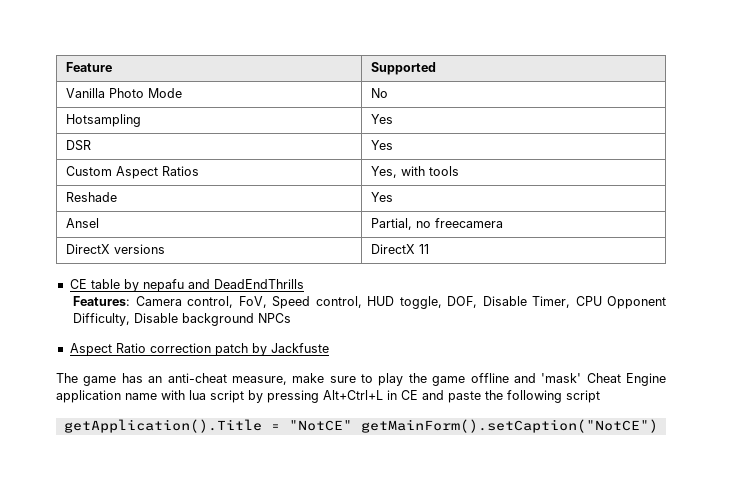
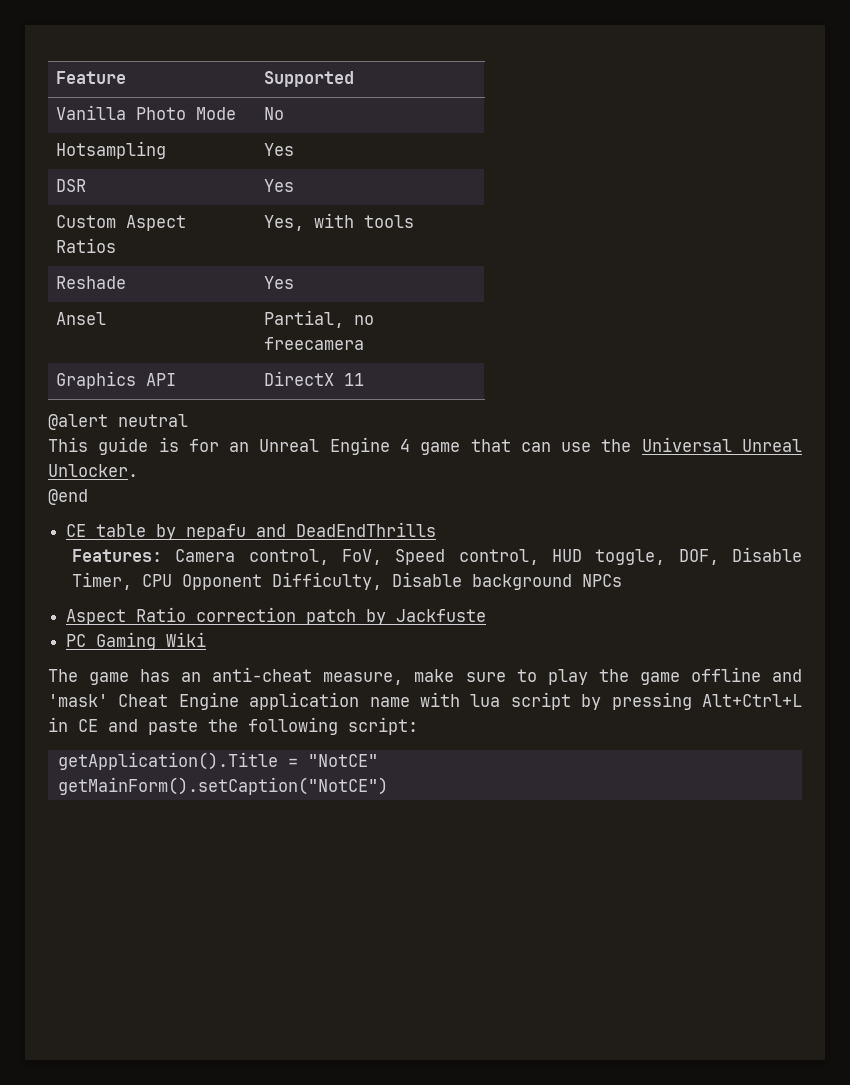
- DirectX versions | DirectX 11
+ Graphics API | DirectX 11
+ @alert neutral
+ This guide is for an Unreal Engine 4 game that can use the Universal Unreal Unlocker.
+ @end
+ PC Gaming Wiki
- The game has an anti-cheat measure, make sure to play the game offline and 'mask' Cheat Engine application name with lua script by pressing Alt+Ctrl+L in CE and paste the following script
+ The game has an anti-cheat measure, make sure to play the game offline and 'mask' Cheat Engine application name with lua script by pressing Alt+Ctrl+L in CE and paste the following script:
- getApplication().Title = "NotCE" getMainForm().setCaption("NotCE")
+ getApplication().Title = "NotCE"
+ getMainForm().setCaption("NotCE")

